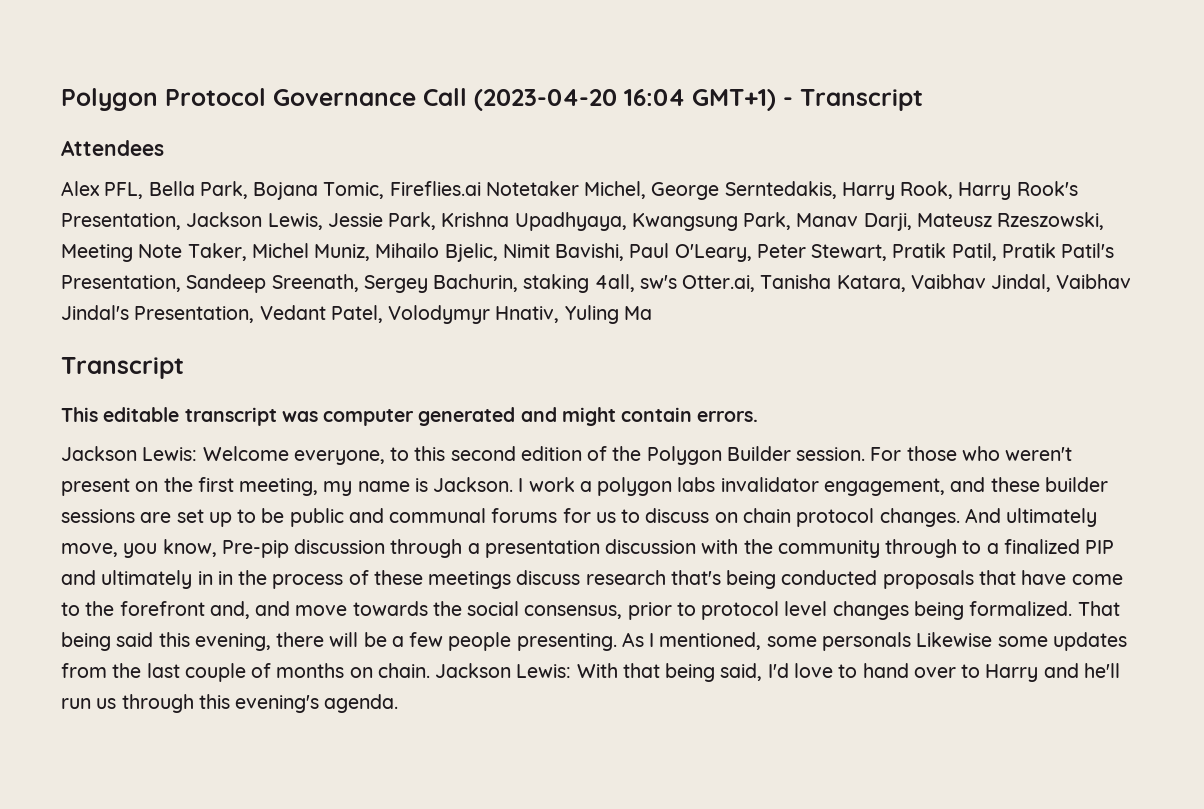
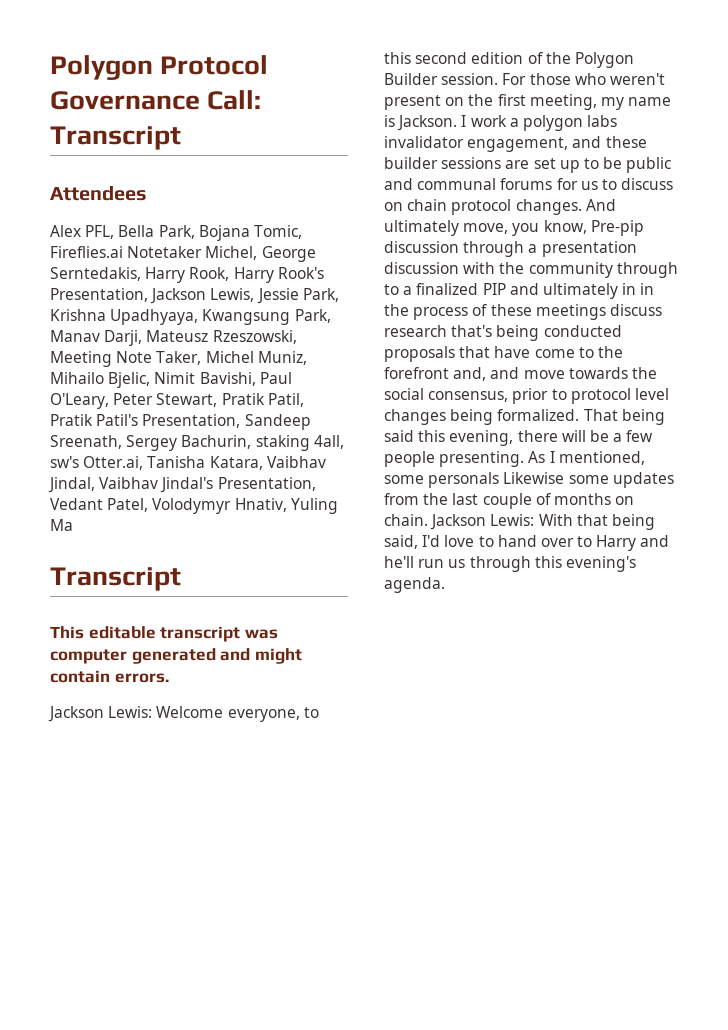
- Polygon Protocol Governance Call (2023-04-20 16:04 GMT+1) - Transcript
+ Polygon Protocol Governance Call: Transcript

